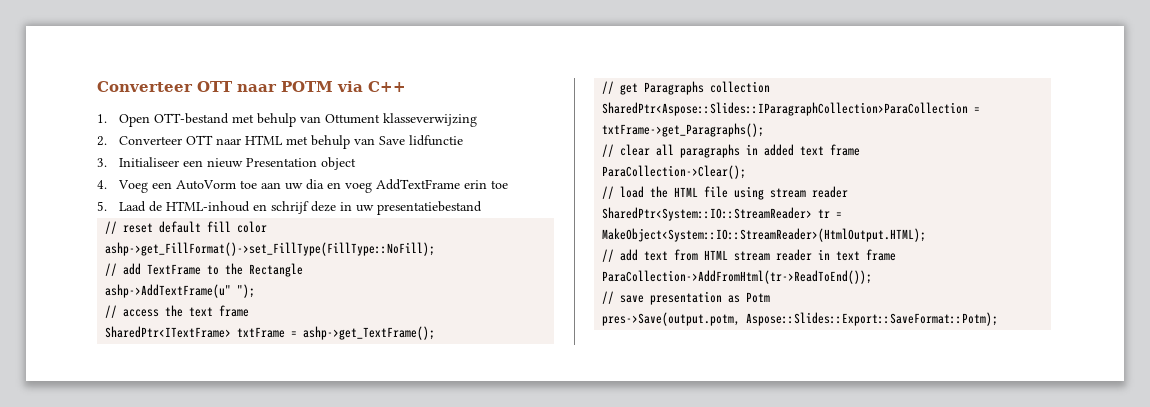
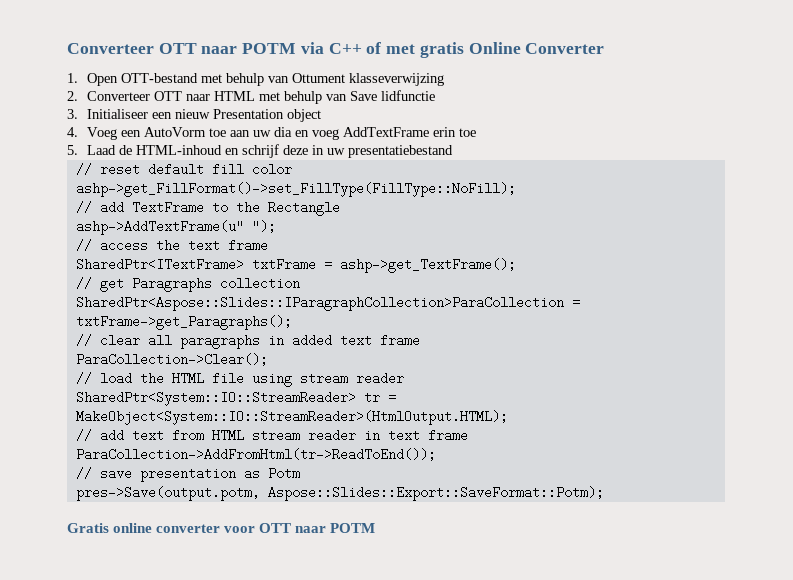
- Converteer OTT naar POTM via C++
+ Converteer OTT naar POTM via C++ of met gratis Online Converter
+ Gratis online converter voor OTT naar POTM

